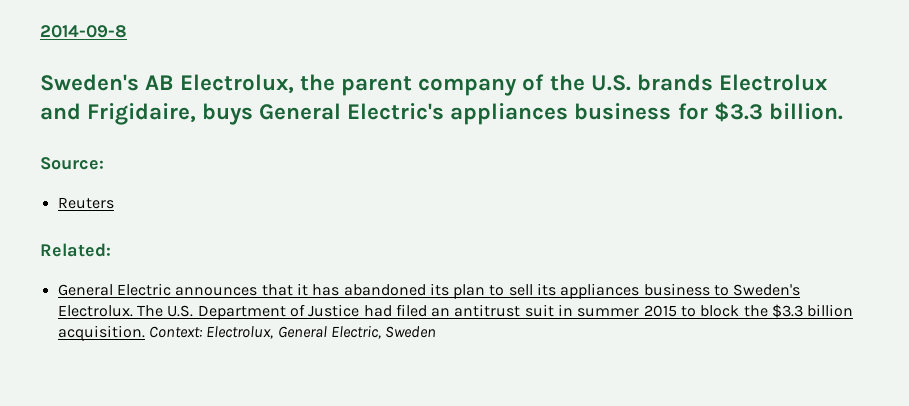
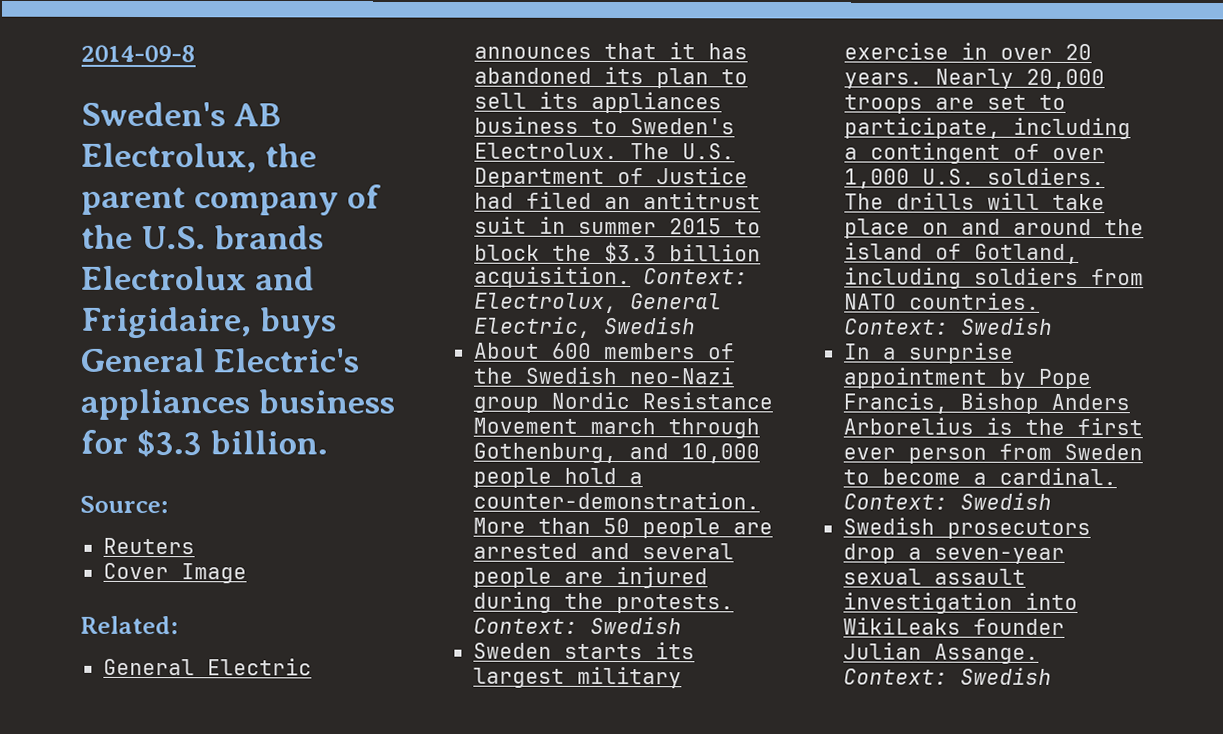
+ Cover Image
- Context: Electrolux, General Electric, Sweden
+ Context: Electrolux, General Electric, Swedish
+ About 600 members of the Swedish neo-Nazi group Nordic Resistance Movement march through Gothenburg, and 10,000 people hold a counter-demonstration. More than 50 people are arrested and several people are injured during the protests. Context: Swedish
+ Sweden starts its largest military exercise in over 20 years. Nearly 20,000 troops are set to participate, including a contingent of over 1,000 U.S. soldiers. The drills will take place on and around the island of Gotland, including soldiers from NATO countries. Context: Swedish
+ In a surprise appointment by Pope Francis, Bishop Anders Arborelius is the first ever person from Sweden to become a cardinal. Context: Swedish
+ Swedish prosecutors drop a seven-year sexual assault investigation into WikiLeaks founder Julian Assange. Context: Swedish

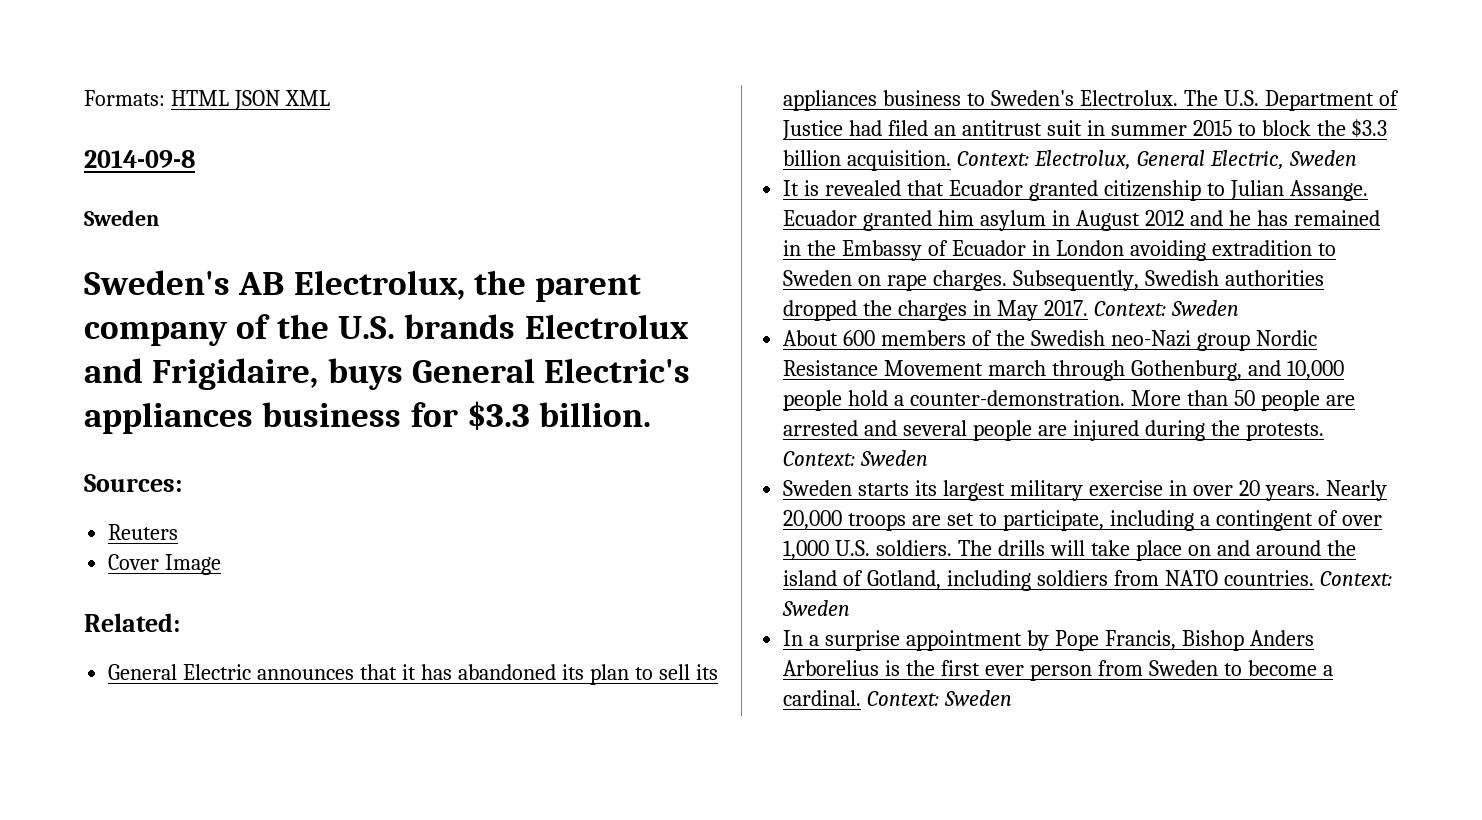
+ Formats: HTML JSON XML
  2014-09-8
+ Sweden
- Source:
+ Sources:
- Context: Electrolux, General Electric, Swedish
+ Context: Electrolux, General Electric, Sweden
+ It is revealed that Ecuador granted citizenship to Julian Assange. Ecuador granted him asylum in August 2012 and he has remained in the Embassy of Ecuador in London avoiding extradition to Sweden on rape charges. Subsequently, Swedish authorities dropped the charges in May 2017. Context: Sweden
- More than 50 people are arrested and several people are injured during the protests. Context: Swedish
+ More than 50 people are arrested and several people are injured during the protests. Context: Sweden
- The drills will take place on and around the island of Gotland, including soldiers from NATO countries. Context: Swedish
+ The drills will take place on and around the island of Gotland, including soldiers from NATO countries. Context: Sweden
- In a surprise appointment by Pope Francis, Bishop Anders Arborelius is the first ever person from Sweden to become a cardinal. Context: Swedish
- Swedish prosecutors drop a seven-year sexual assault investigation into WikiLeaks founder Julian Assange. Context: Swedish
+ In a surprise appointment by Pope Francis, Bishop Anders Arborelius is the first ever person from Sweden to become a cardinal. Context: Sweden

